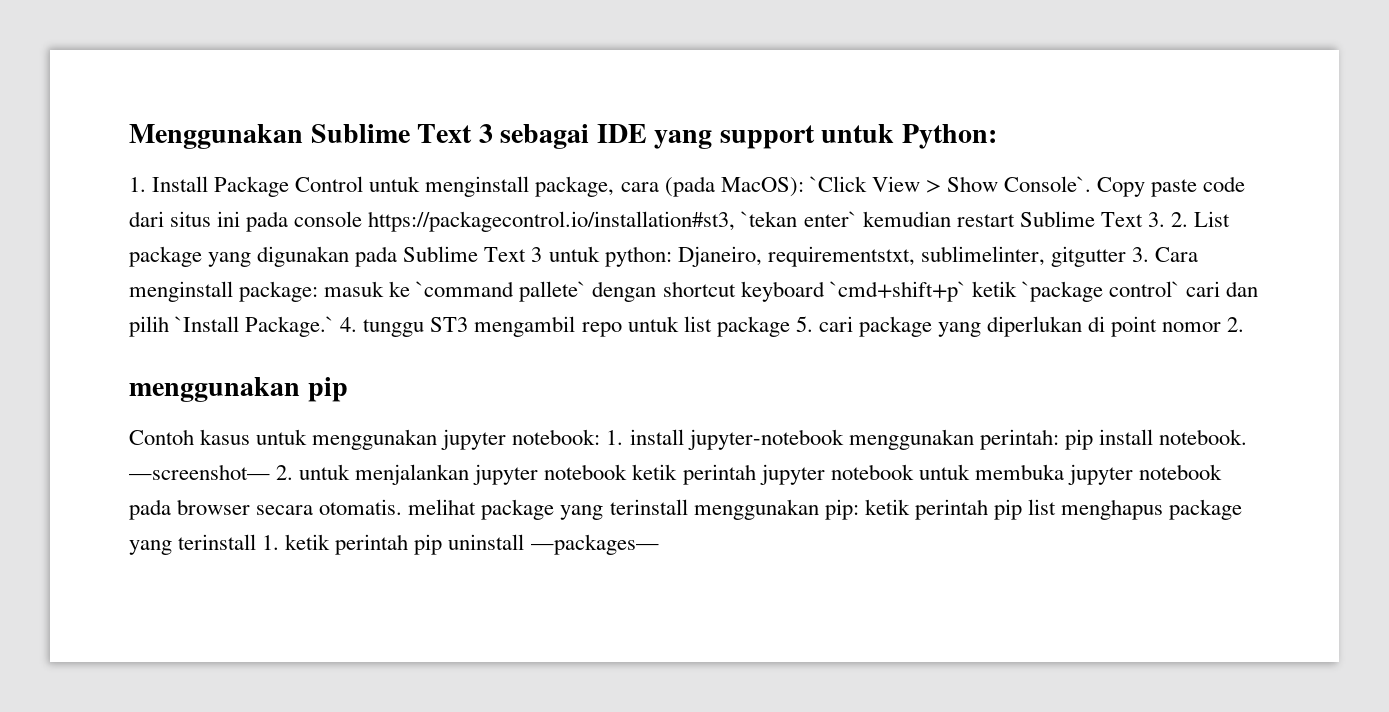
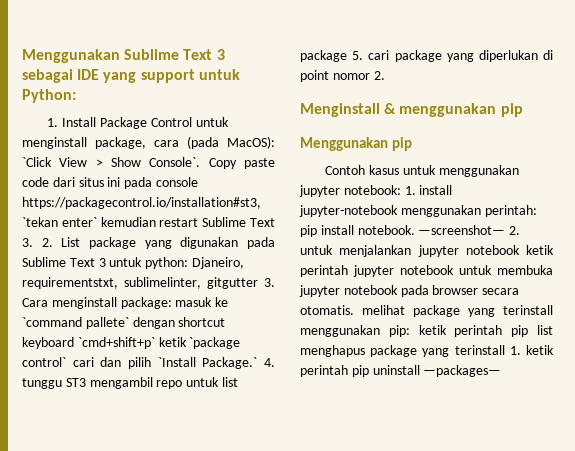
- menggunakan pip
+ Menginstall & menggunakan pip
+ Menggunakan pip

